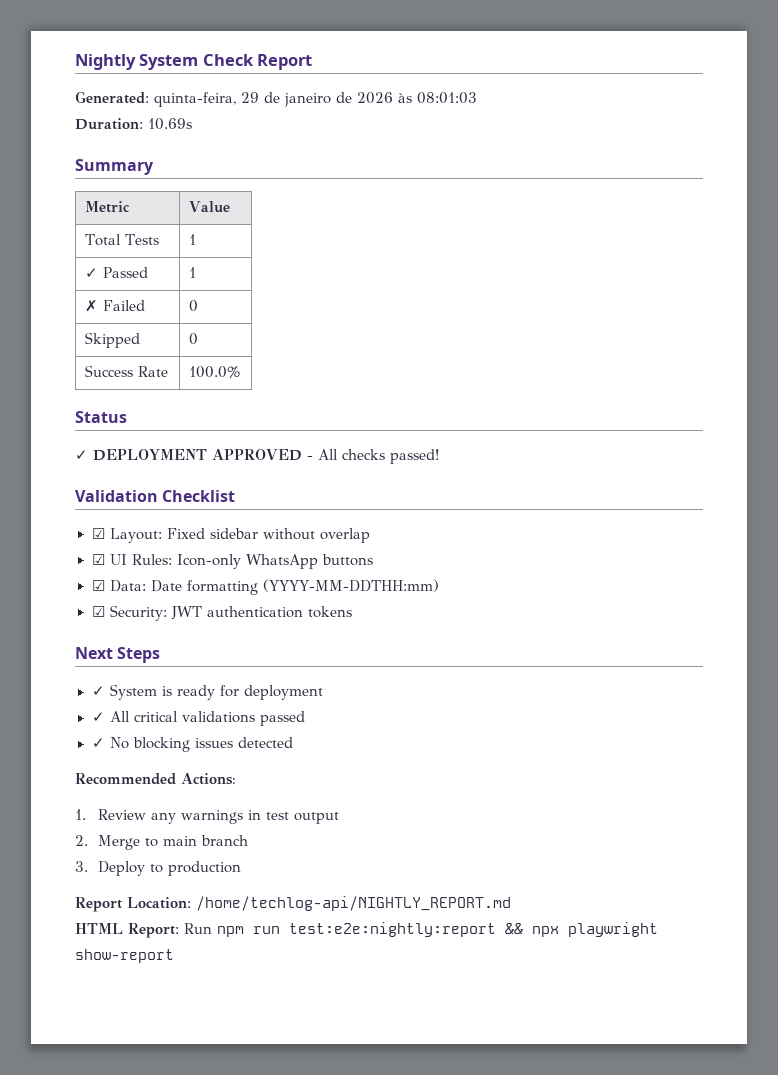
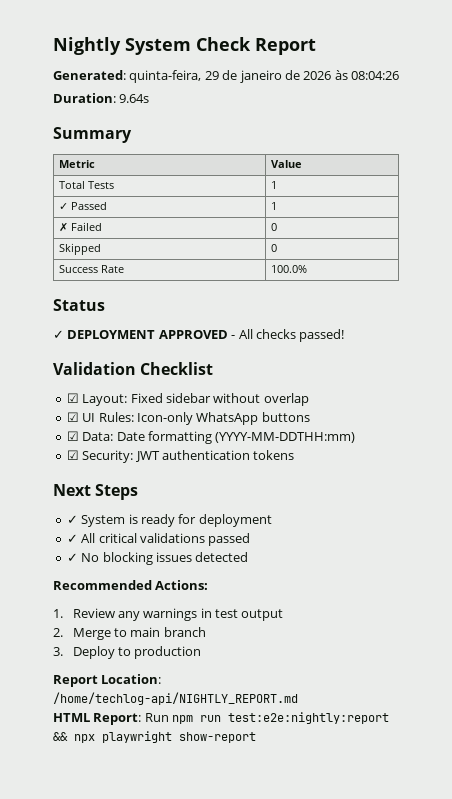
- Generated: quinta-feira, 29 de janeiro de 2026 às 08:01:03
+ Generated: quinta-feira, 29 de janeiro de 2026 às 08:04:26
- Duration: 10.69s
+ Duration: 9.64s

